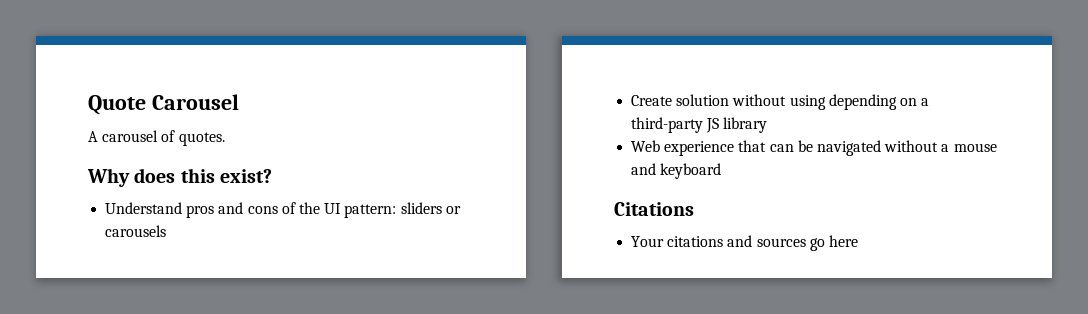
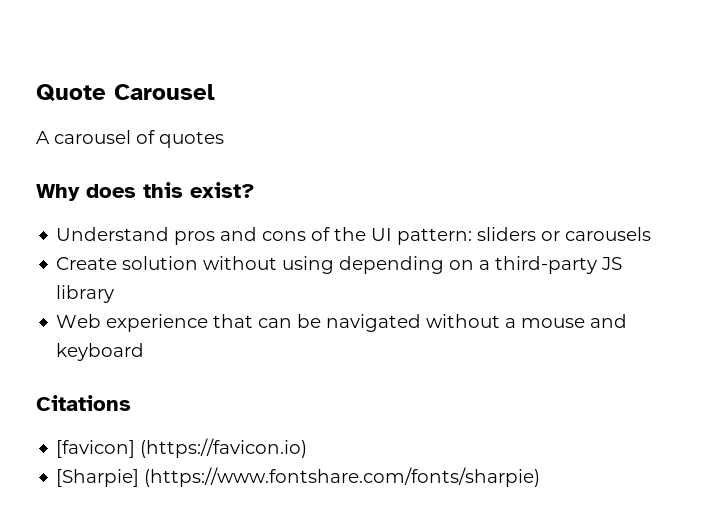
- A carousel of quotes.
+ A carousel of quotes
- Your citations and sources go here
+ [favicon] (https://favicon.io)
+ [Sharpie] (https://www.fontshare.com/fonts/sharpie)

